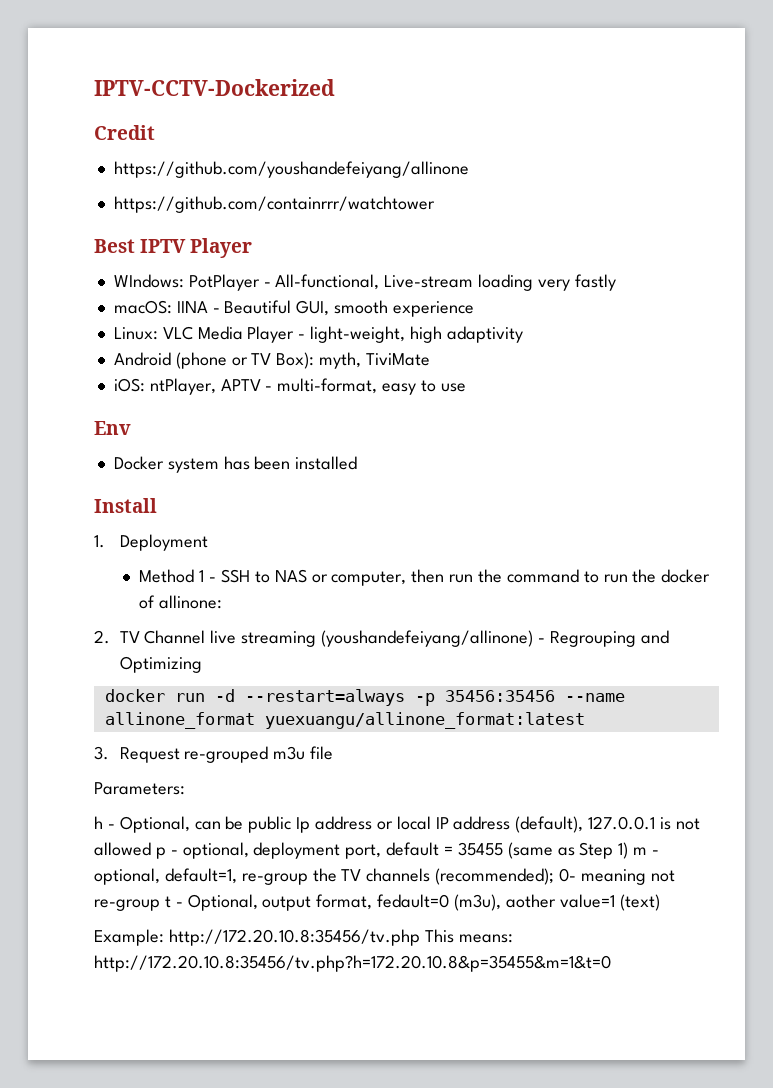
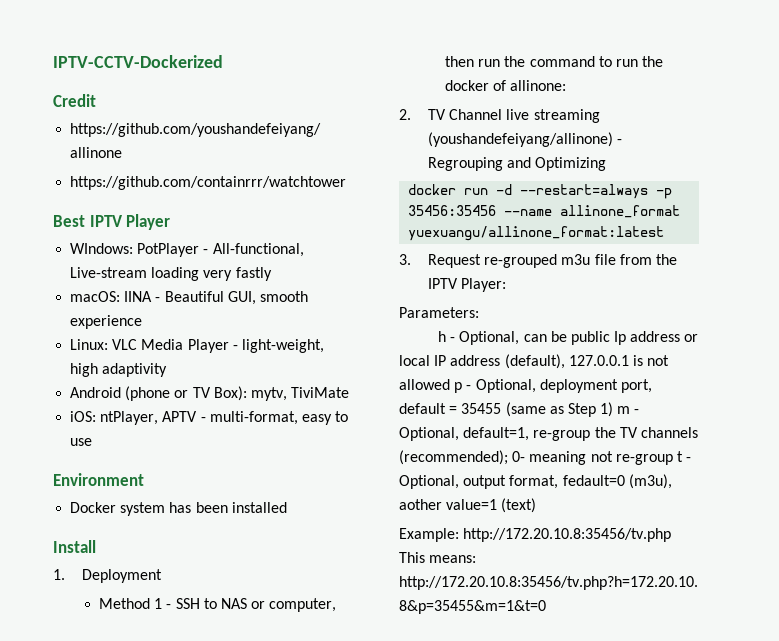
- Android (phone or TV Box): myth, TiviMate
+ Android (phone or TV Box): mytv, TiviMate
- Env
+ Environment
- 3. Request re-grouped m3u file
+ 3. Request re-grouped m3u file from the IPTV Player:
- h - Optional, can be public Ip address or local IP address (default), 127.0.0.1 is not allowed p - optional, deployment port, default = 35455 (same as Step 1) m - optional, default=1, re-group the TV channels (recommended); 0- meaning not re-group t - Optional, output format, fedault=0 (m3u), aother value=1 (text)
+ h - Optional, can be public Ip address or local IP address (default), 127.0.0.1 is not allowed p - Optional, deployment port, default = 35455 (same as Step 1) m - Optional, default=1, re-group the TV channels (recommended); 0- meaning not re-group t - Optional, output format, fedault=0 (m3u), aother value=1 (text)

